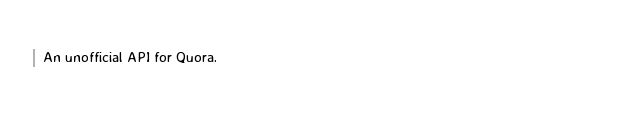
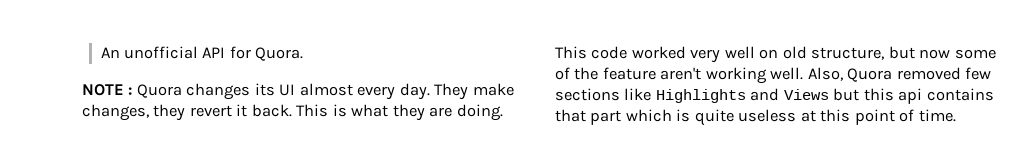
+ NOTE : Quora changes its UI almost every day. They make changes, they revert it back. This is what they are doing. This code worked very well on old structure, but now some of the feature aren't working well. Also, Quora removed few sections like Highlights and Views but this api contains that part which is quite useless at this point of time.

